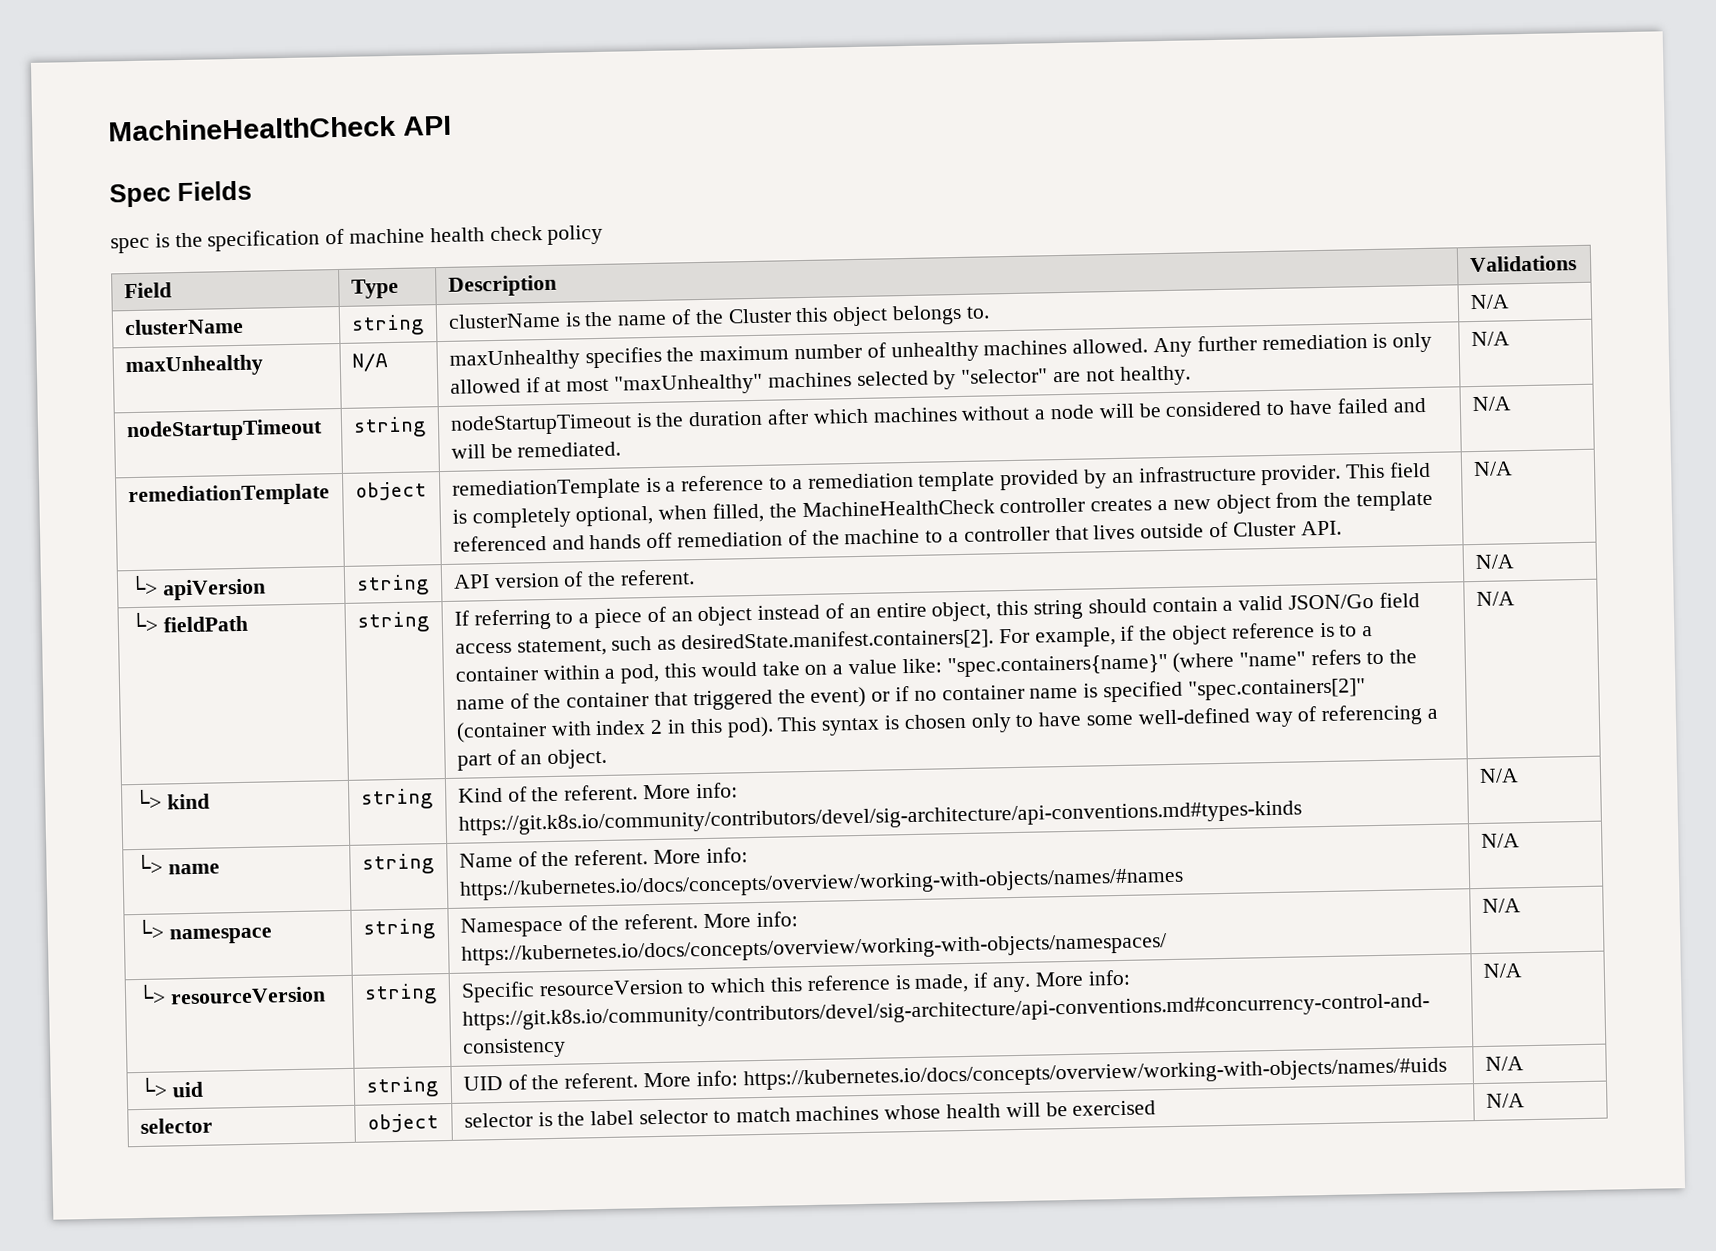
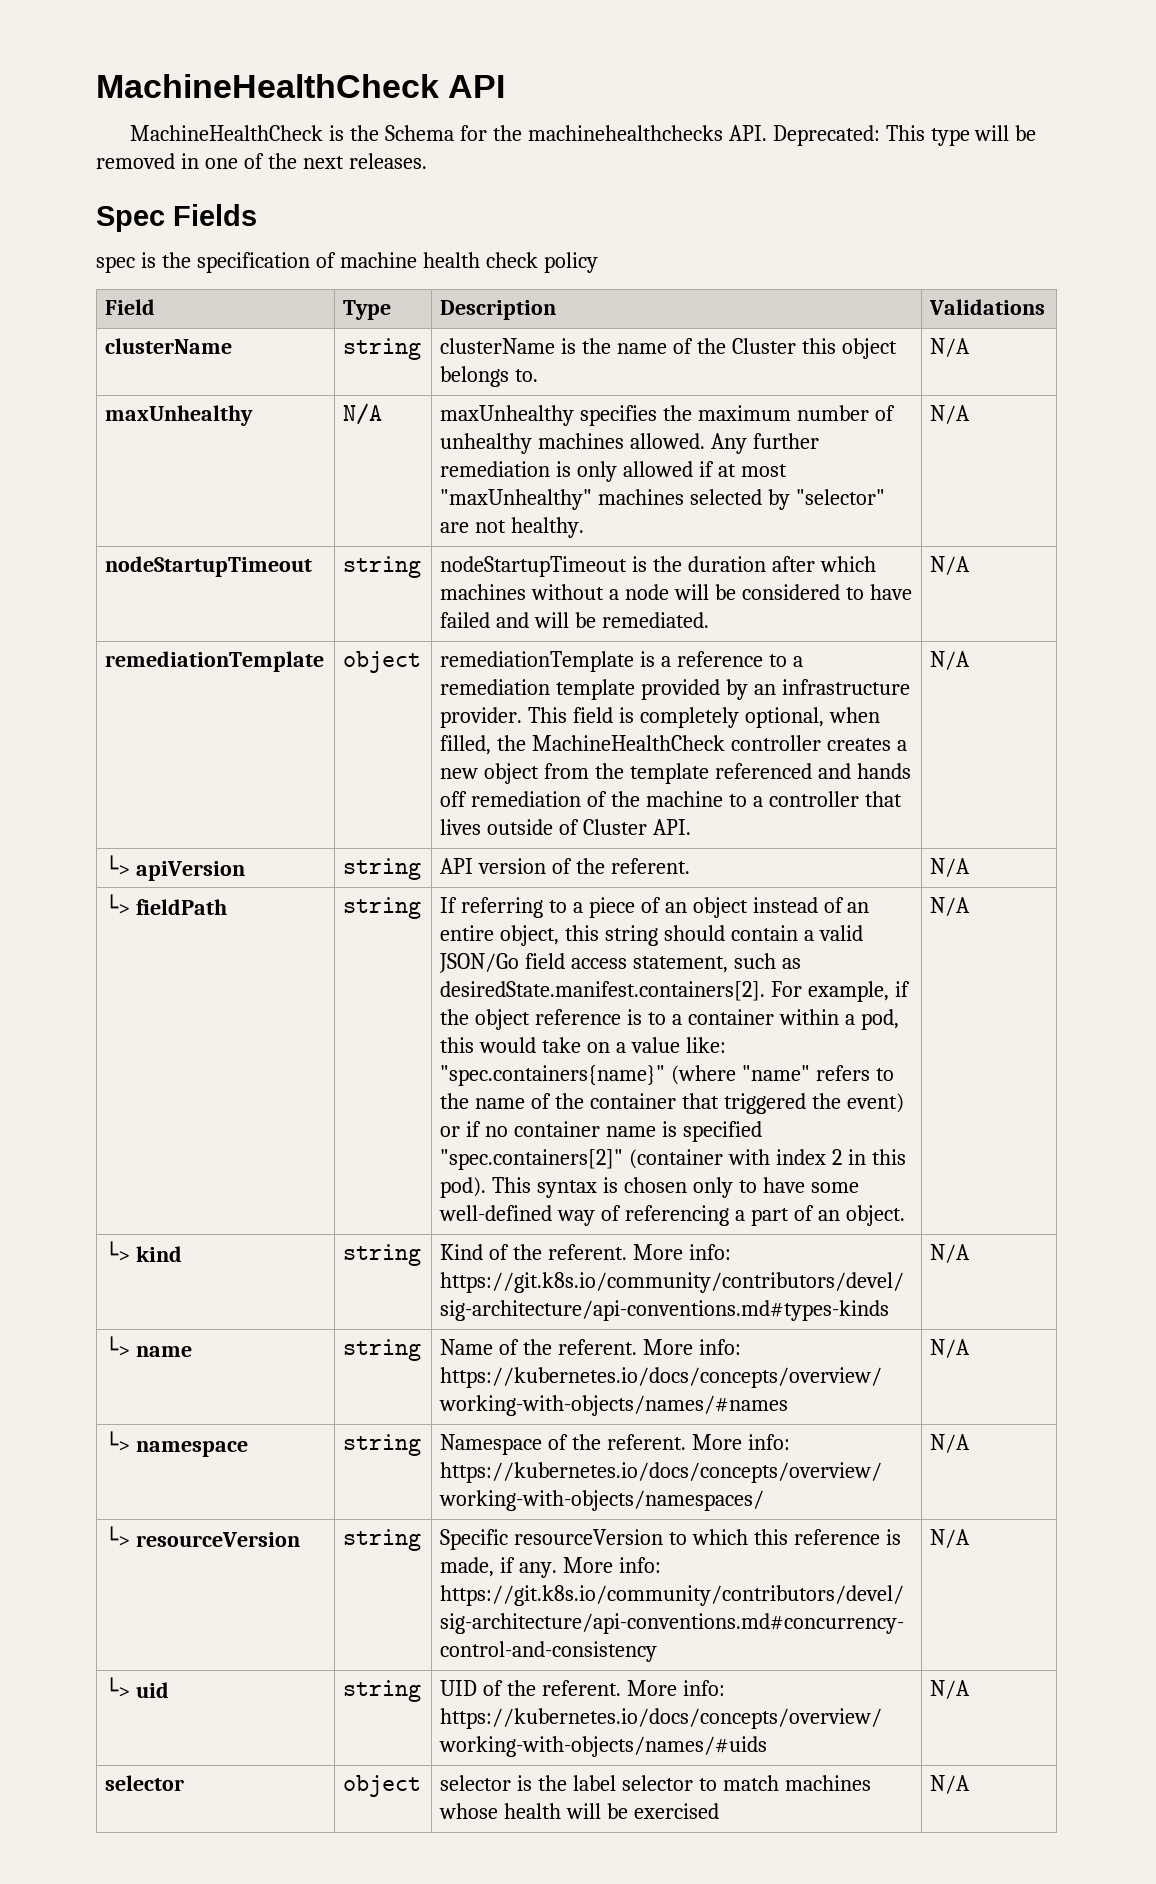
+ MachineHealthCheck is the Schema for the machinehealthchecks API. Deprecated: This type will be removed in one of the next releases.

